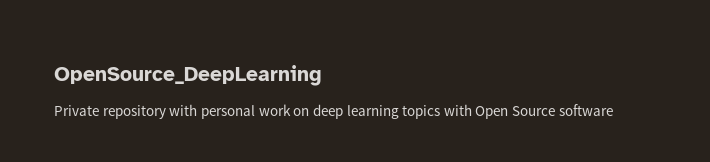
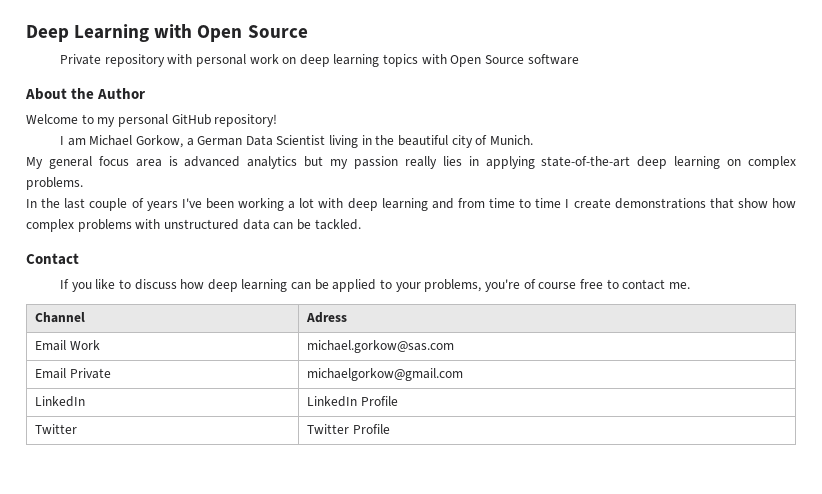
- OpenSource_DeepLearning
+ Deep Learning with Open Source
+ About the Author
+ Welcome to my personal GitHub repository!
+ I am Michael Gorkow, a German Data Scientist living in the beautiful city of Munich.
+ My general focus area is advanced analytics but my passion really lies in applying state-of-the-art deep learning on complex problems.
+ In the last couple of years I've been working a lot with deep learning and from time to time I create demonstrations that show how complex problems with unstructured data can be tackled.
+ Contact
+ If you like to discuss how deep learning can be applied to your problems, you're of course free to contact me.
+ Channel | Adress
+ Email Work | michael.gorkow@sas.com
+ Email Private | michaelgorkow@gmail.com
+ LinkedIn | LinkedIn Profile
+ Twitter | Twitter Profile

